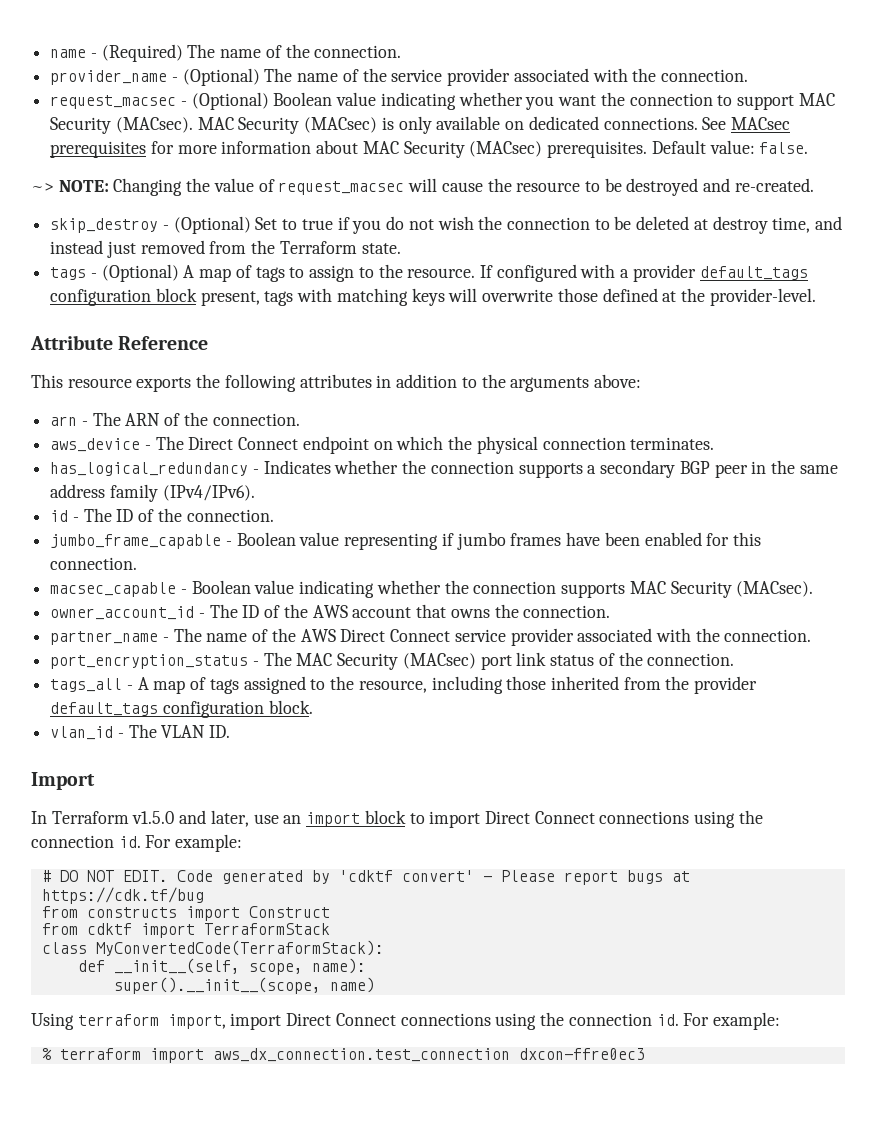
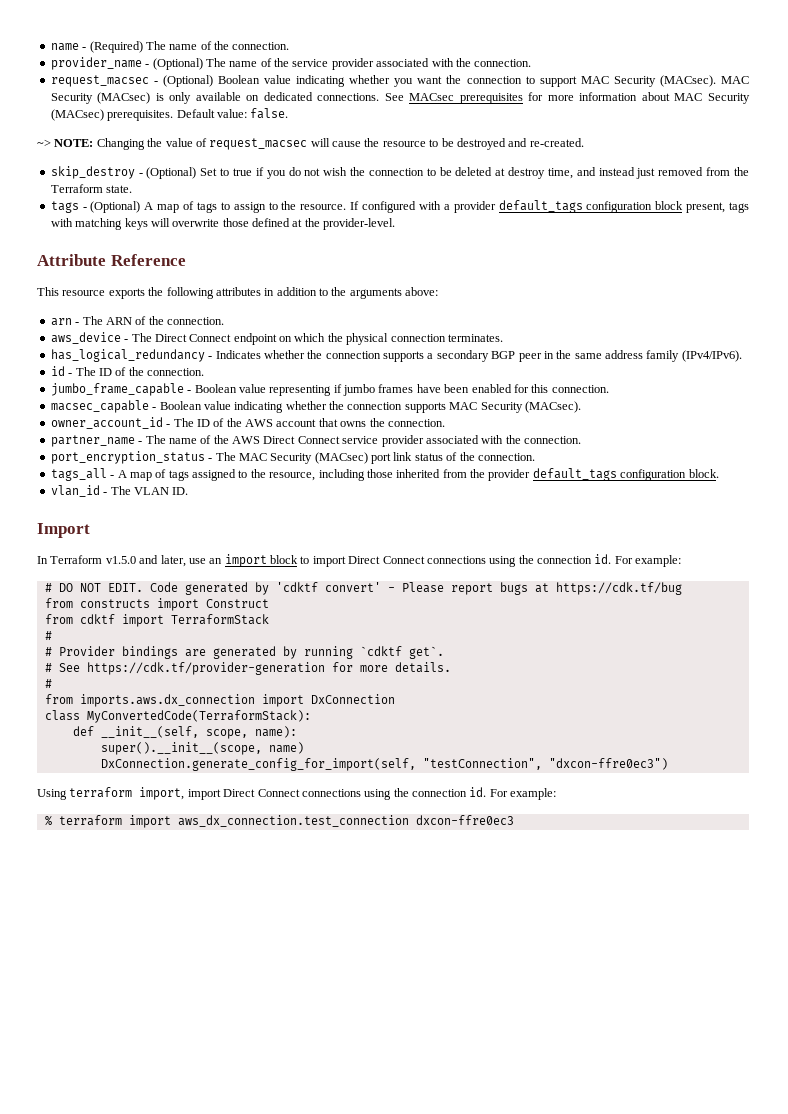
  from cdktf import TerraformStack
+ #
+ # Provider bindings are generated by running `cdktf get`.
+ # See https://cdk.tf/provider-generation for more details.
+ #
+ from imports.aws.dx_connection import DxConnection
+ DxConnection.generate_config_for_import(self, "testConnection", "dxcon-ffre0ec3")

